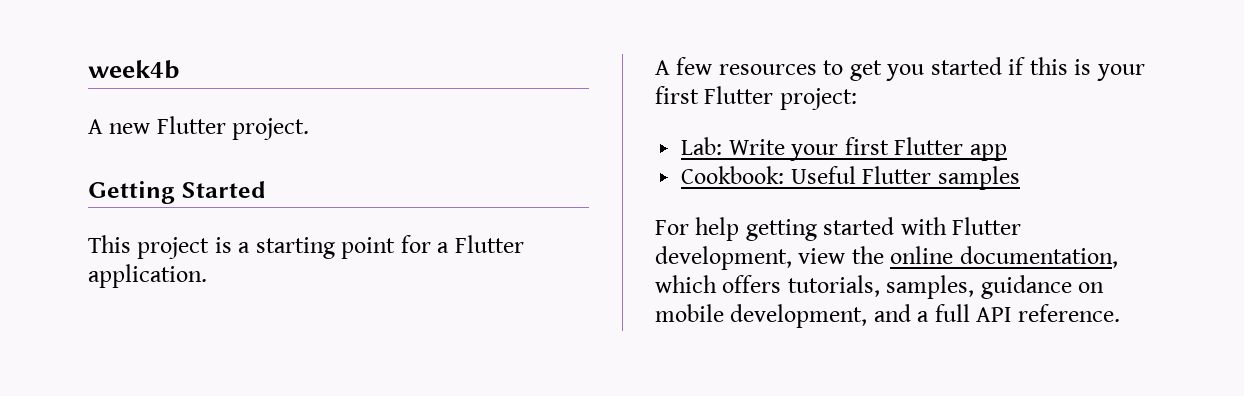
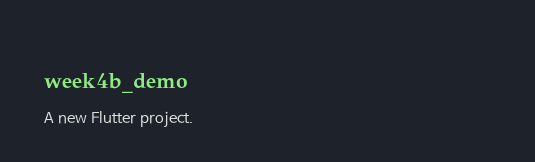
- week4b
+ week4b_demo
- Getting Started
- This project is a starting point for a Flutter application.
- A few resources to get you started if this is your first Flutter project:
- Lab: Write your first Flutter app
- Cookbook: Useful Flutter samples
- For help getting started with Flutter development, view the online documentation, which offers tutorials, samples, guidance on mobile development, and a full API reference.

